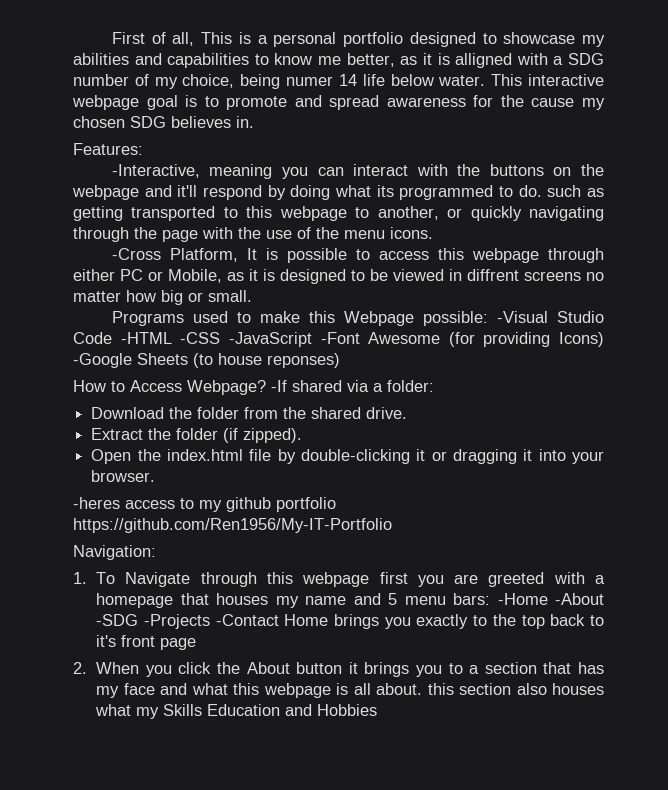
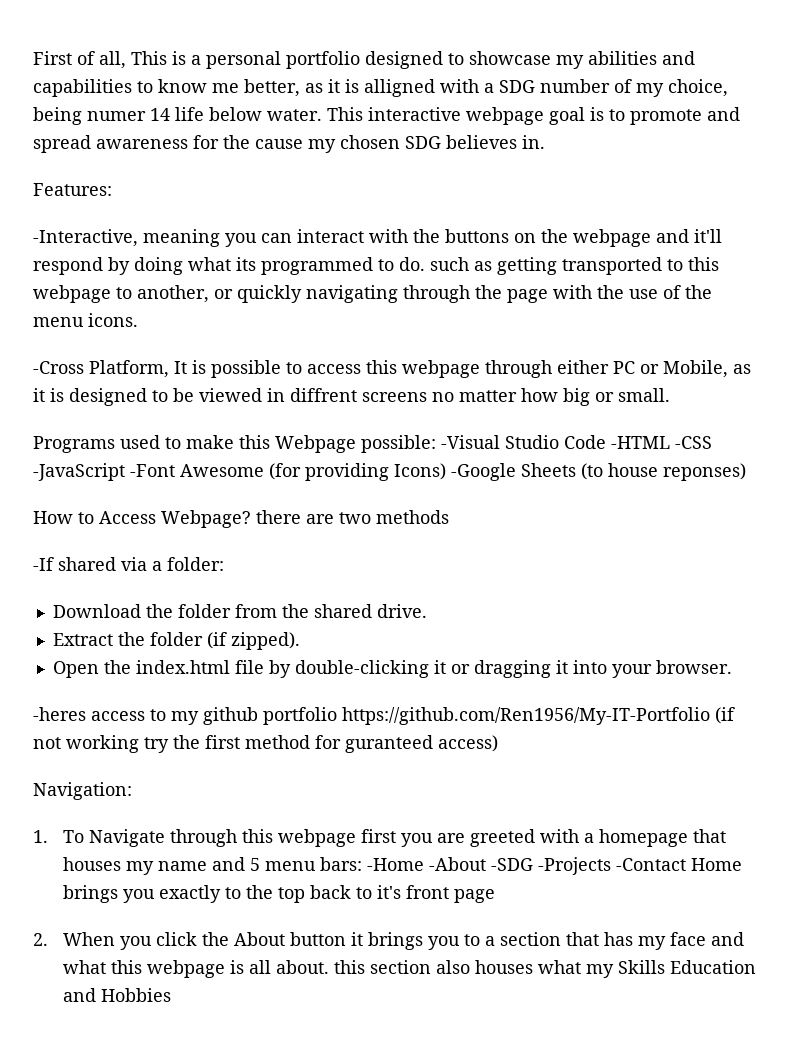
- How to Access Webpage? -If shared via a folder:
+ How to Access Webpage? there are two methods
+ -If shared via a folder:
- -heres access to my github portfolio https://github.com/Ren1956/My-IT-Portfolio
+ -heres access to my github portfolio https://github.com/Ren1956/My-IT-Portfolio (if not working try the first method for guranteed access)

